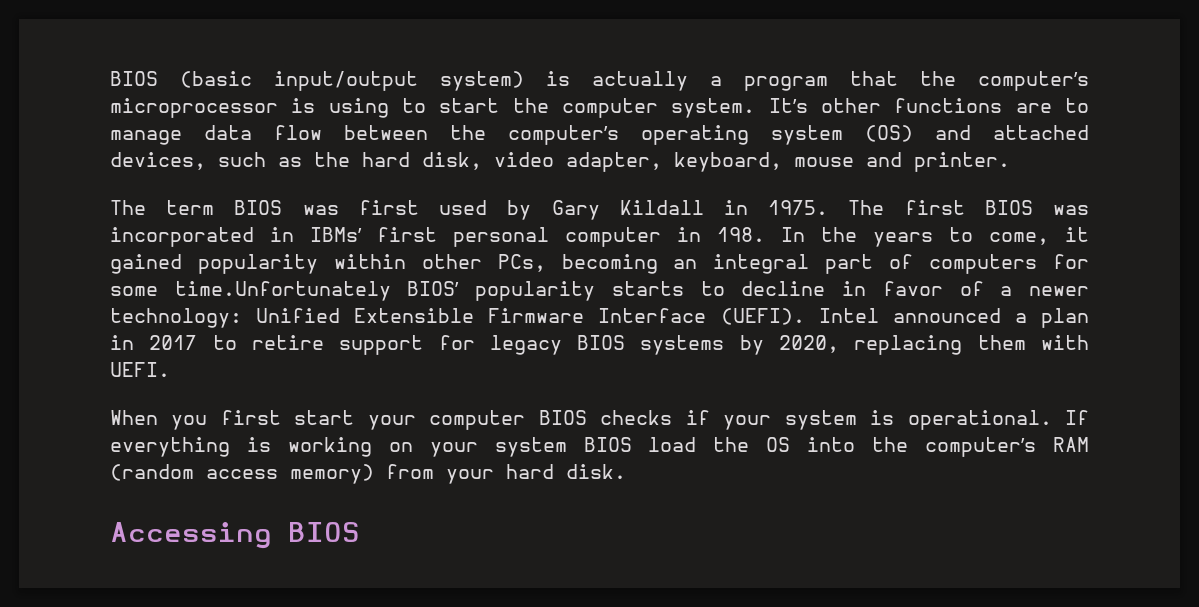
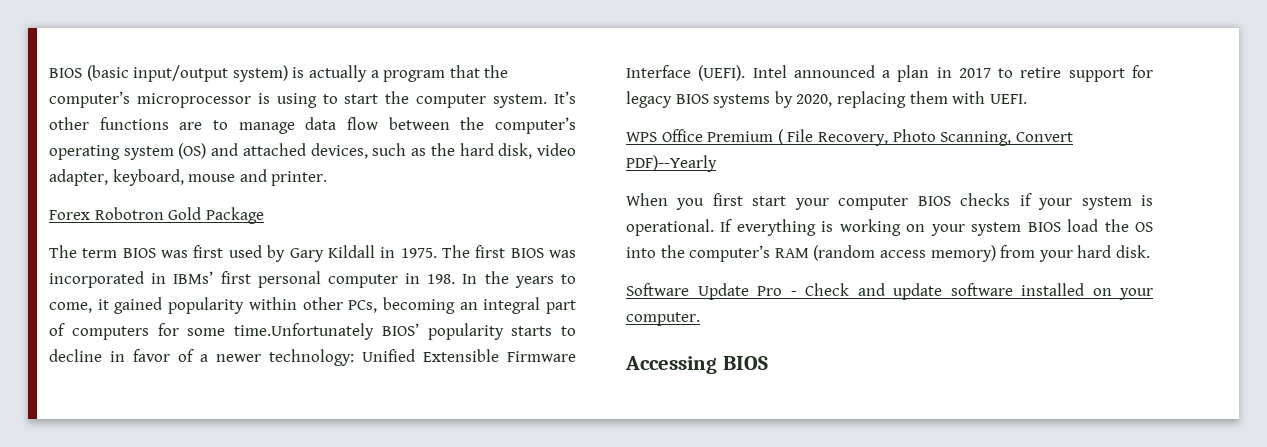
+ Forex Robotron Gold Package
+ WPS Office Premium ( File Recovery, Photo Scanning, Convert PDF)--Yearly
+ Software Update Pro - Check and update software installed on your computer.

